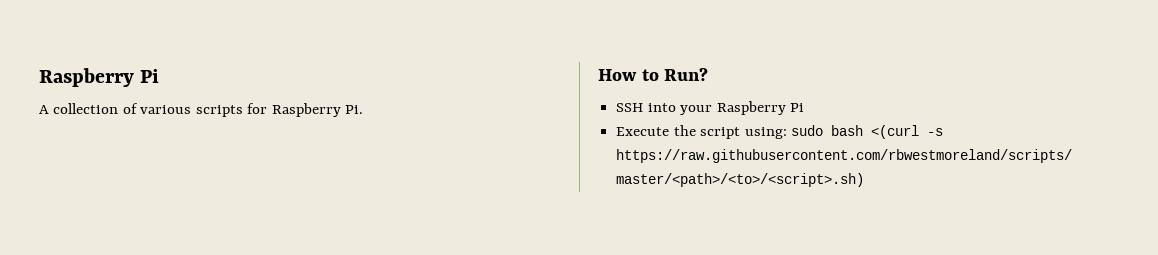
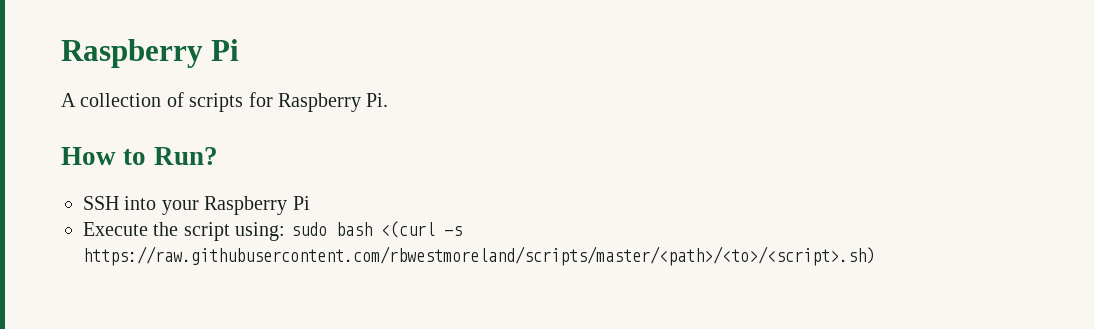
- A collection of various scripts for Raspberry Pi.
+ A collection of scripts for Raspberry Pi.

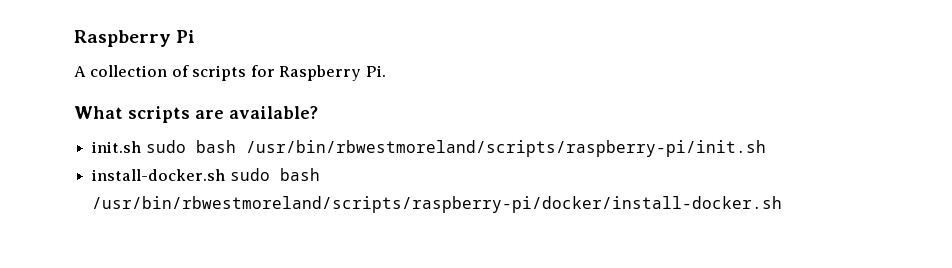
- How to Run?
- SSH into your Raspberry Pi
- Execute the script using: sudo bash <(curl -s https://raw.githubusercontent.com/rbwestmoreland/scripts/master/<path>/<to>/<script>.sh)
+ What scripts are available?
+ init.sh sudo bash /usr/bin/rbwestmoreland/scripts/raspberry-pi/init.sh
+ install-docker.sh sudo bash /usr/bin/rbwestmoreland/scripts/raspberry-pi/docker/install-docker.sh

